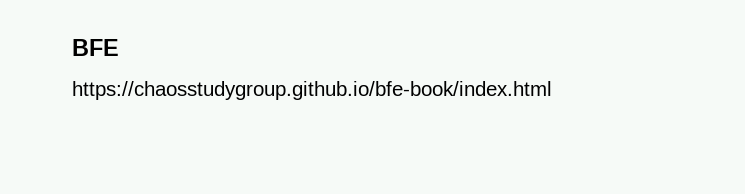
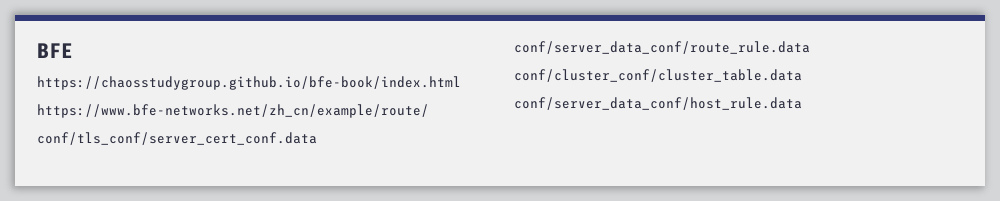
+ https://www.bfe-networks.net/zh_cn/example/route/
+ conf/tls_conf/server_cert_conf.data conf/server_data_conf/route_rule.data
+ conf/cluster_conf/cluster_table.data
+ conf/server_data_conf/host_rule.data

